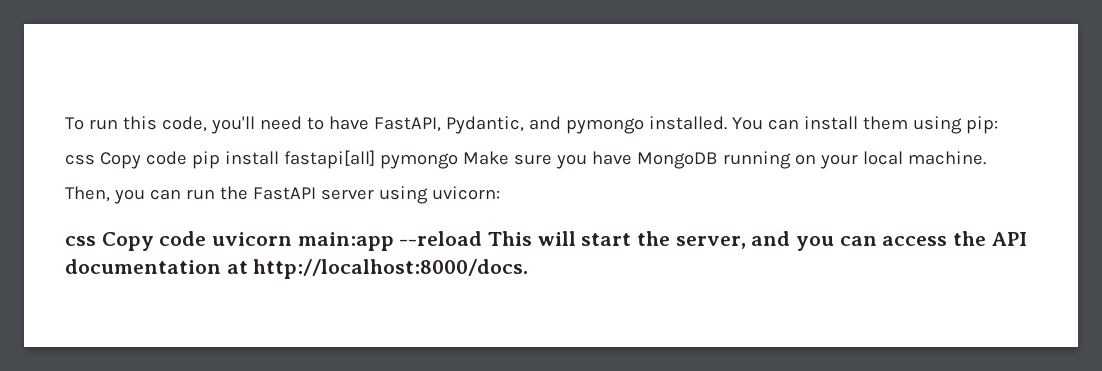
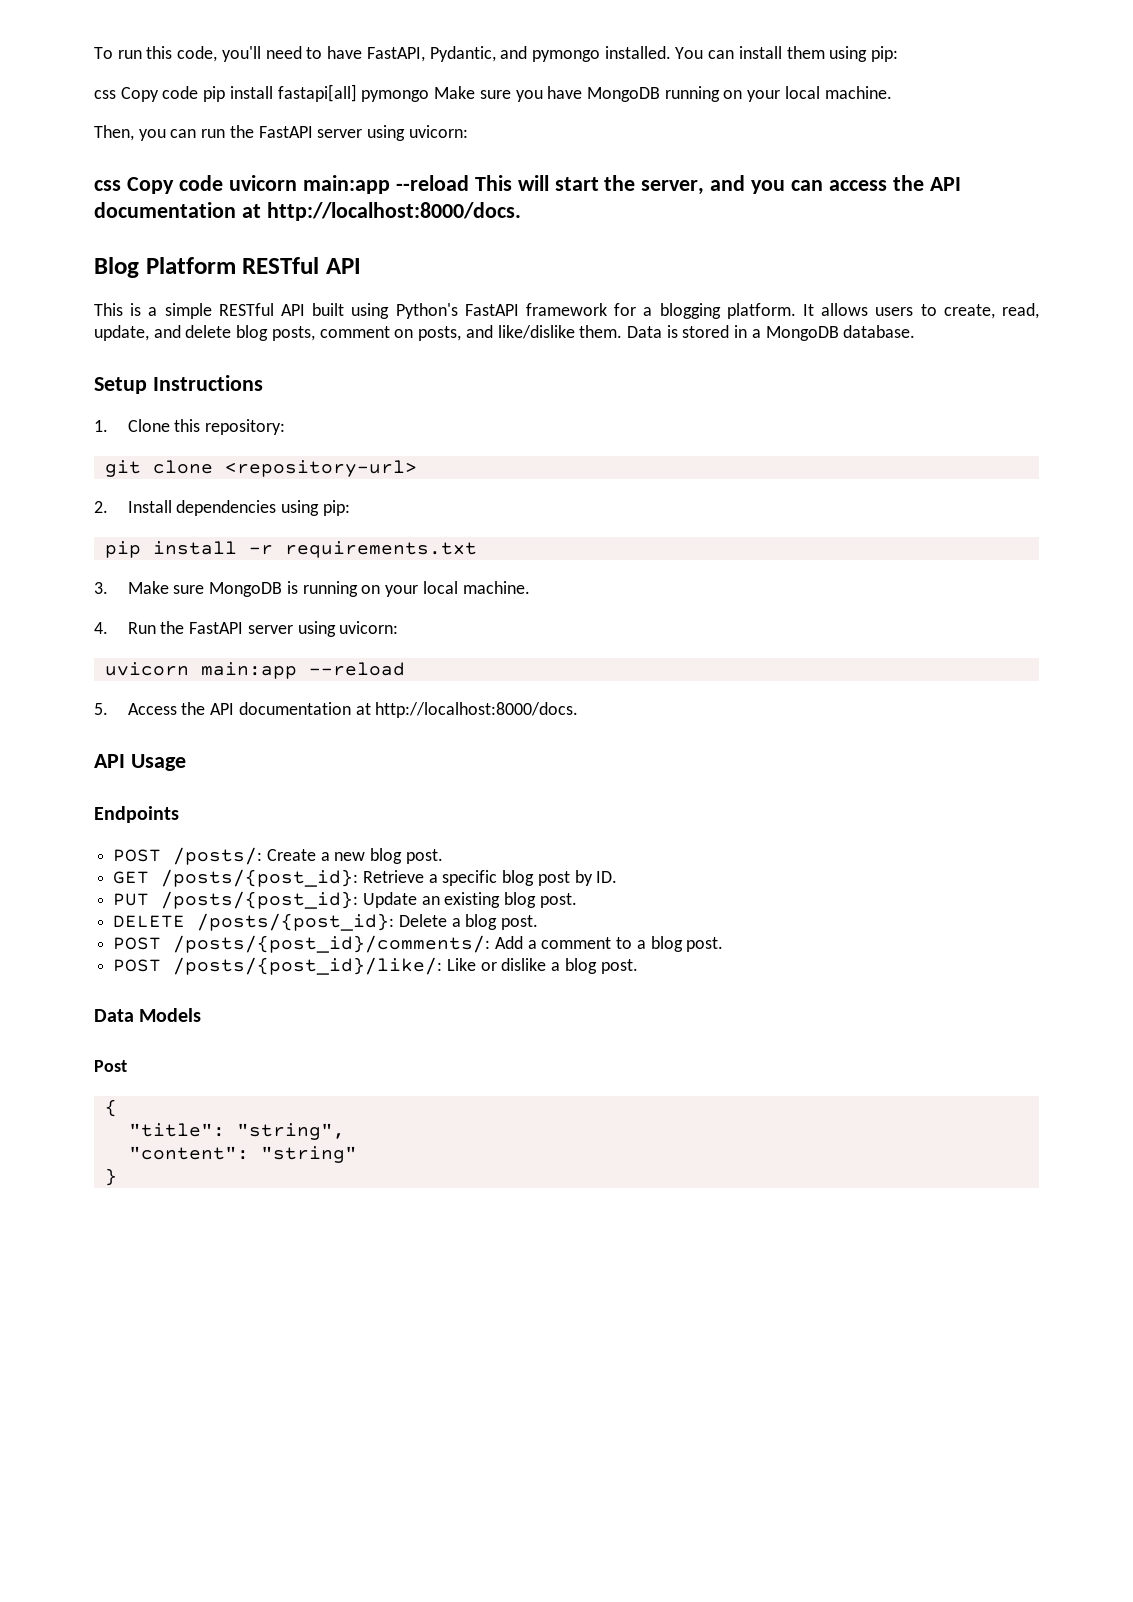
+ Blog Platform RESTful API
+ This is a simple RESTful API built using Python's FastAPI framework for a blogging platform. It allows users to create, read, update, and delete blog posts, comment on posts, and like/dislike them. Data is stored in a MongoDB database.
+ Setup Instructions
+ 1. Clone this repository:
+ git clone <repository-url>
+ 2. Install dependencies using pip:
+ pip install -r requirements.txt
+ 3. Make sure MongoDB is running on your local machine.
+ 4. Run the FastAPI server using uvicorn:
+ uvicorn main:app --reload
+ 5. Access the API documentation at http://localhost:8000/docs.
+ API Usage
+ Endpoints
+ POST /posts/: Create a new blog post.
+ GET /posts/{post_id}: Retrieve a specific blog post by ID.
+ PUT /posts/{post_id}: Update an existing blog post.
+ DELETE /posts/{post_id}: Delete a blog post.
+ POST /posts/{post_id}/comments/: Add a comment to a blog post.
+ POST /posts/{post_id}/like/: Like or dislike a blog post.
+ Data Models
+ Post
+ {
+ "title": "string",
+ "content": "string"
+ }

